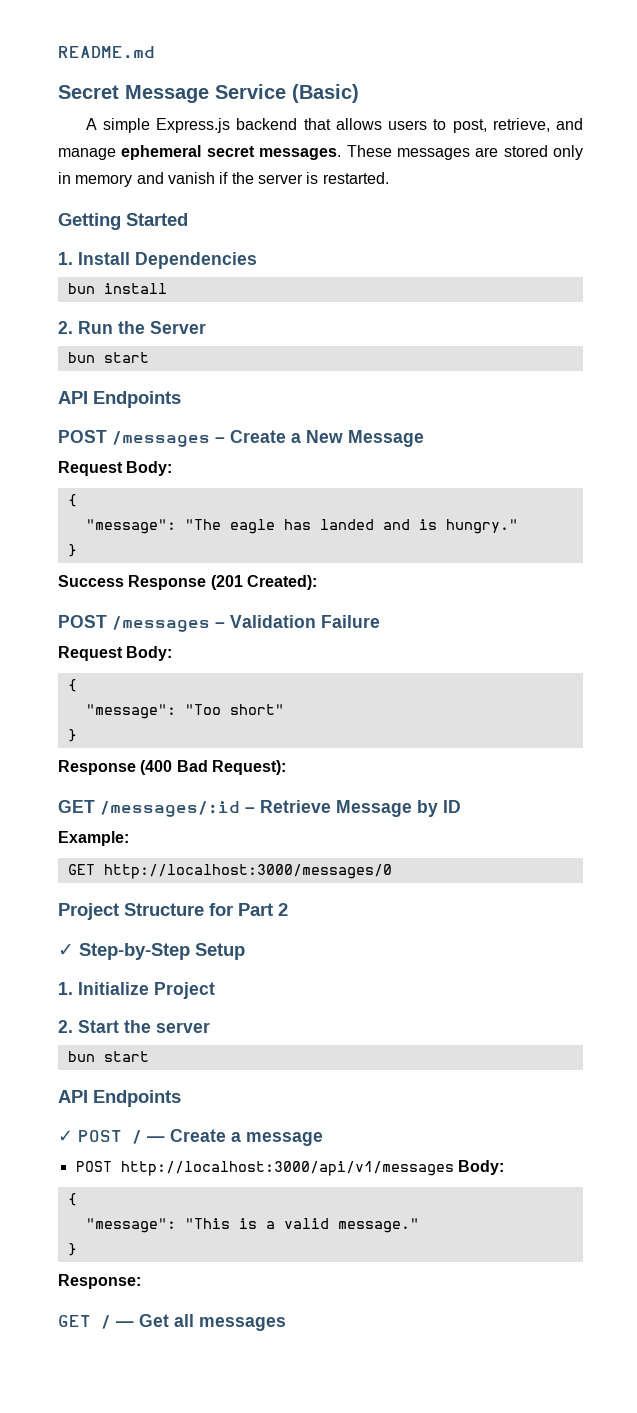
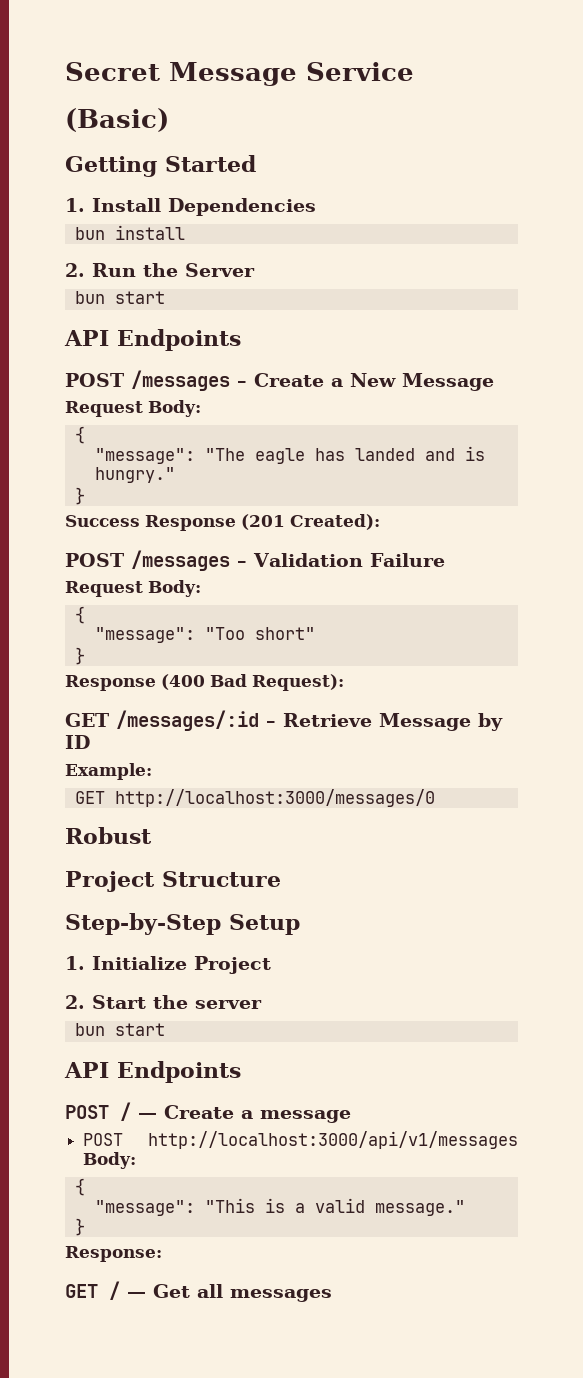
- README.md
- Secret Message Service (Basic)
+ Secret Message Service
+ (Basic)
- A simple Express.js backend that allows users to post, retrieve, and manage ephemeral secret messages. These messages are stored only in memory and vanish if the server is restarted.
+ Robust
- Project Structure for Part 2
- ✓ Step-by-Step Setup
+ Project Structure
+ Step-by-Step Setup
- ✓ POST / — Create a message
+ POST / — Create a message

